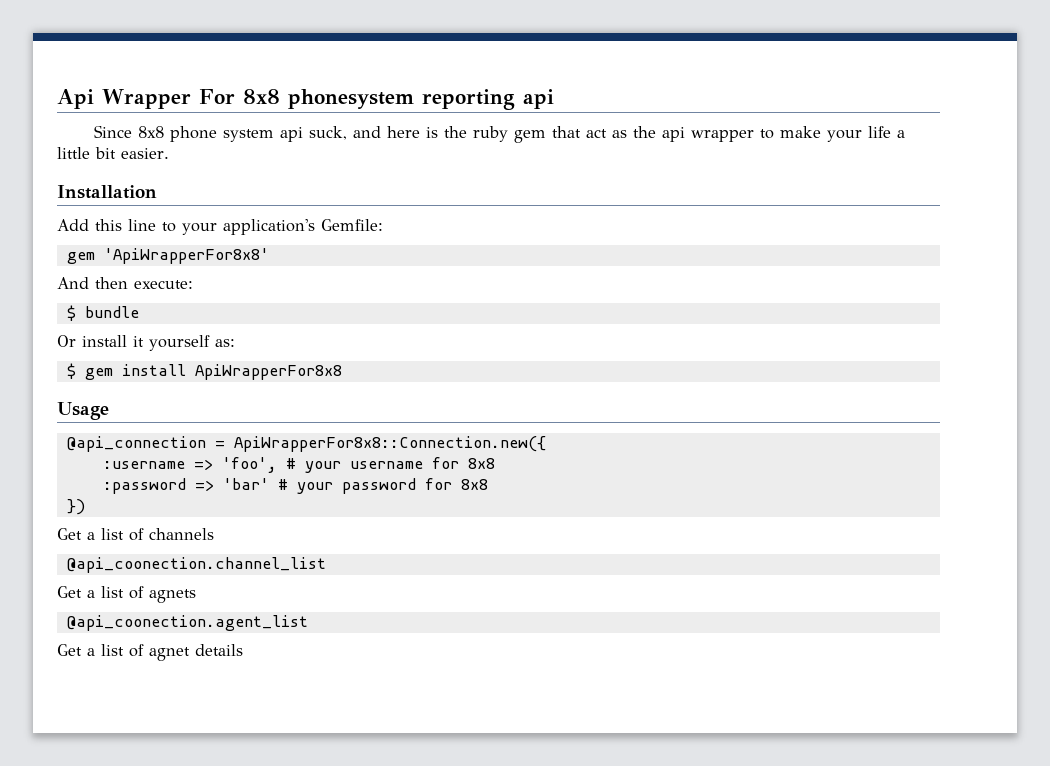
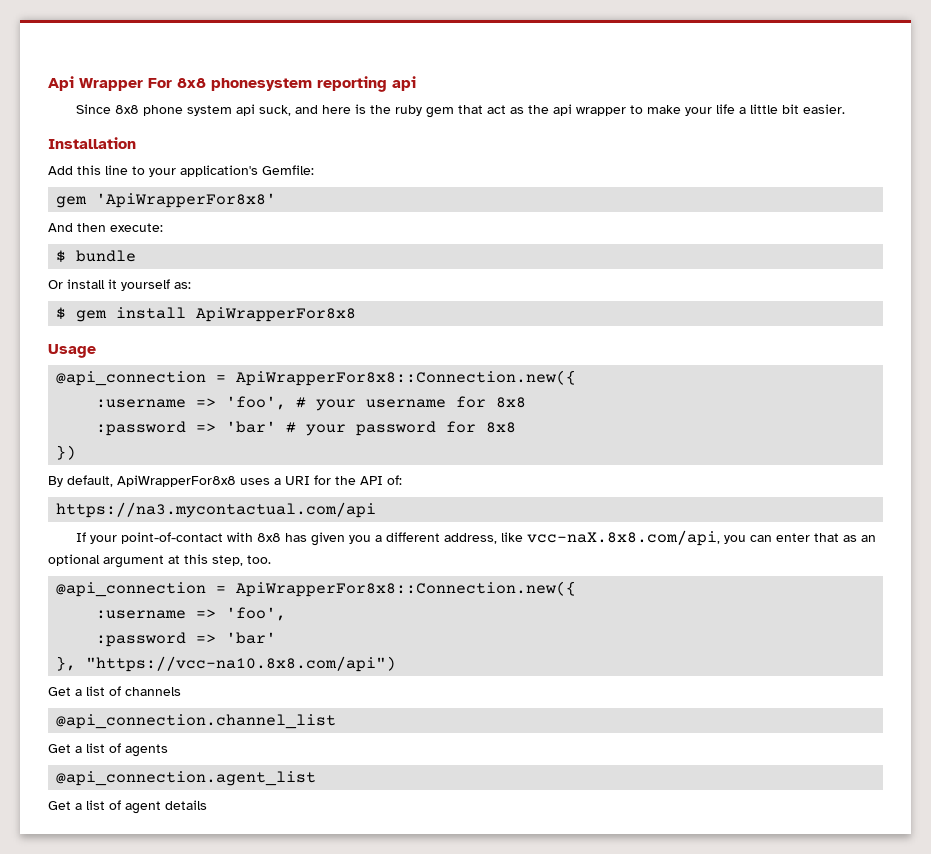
+ By default, ApiWrapperFor8x8 uses a URI for the API of:
+ https://na3.mycontactual.com/api
+ If your point-of-contact with 8x8 has given you a different address, like vcc-naX.8x8.com/api, you can enter that as an optional argument at this step, too.
+ @api_connection = ApiWrapperFor8x8::Connection.new({
+ :username => 'foo',
+ :password => 'bar'
+ }, "https://vcc-na10.8x8.com/api")
- @api_coonection.channel_list
- Get a list of agnets
- @api_coonection.agent_list
- Get a list of agnet details
+ @api_connection.channel_list
+ Get a list of agents
+ @api_connection.agent_list
+ Get a list of agent details

